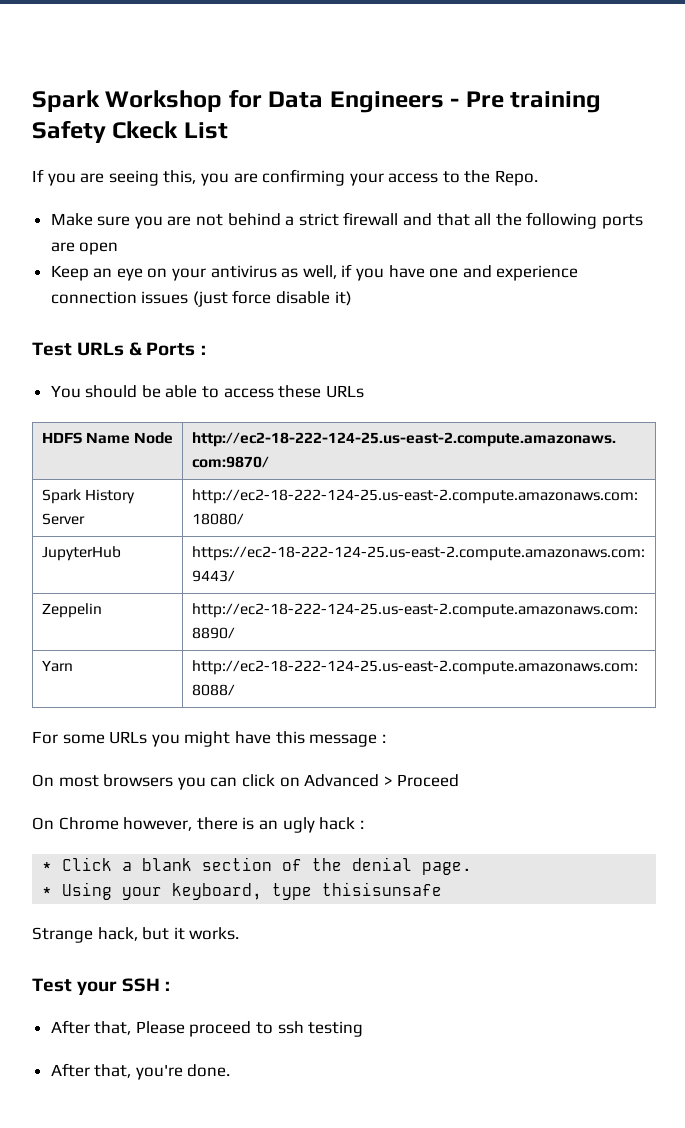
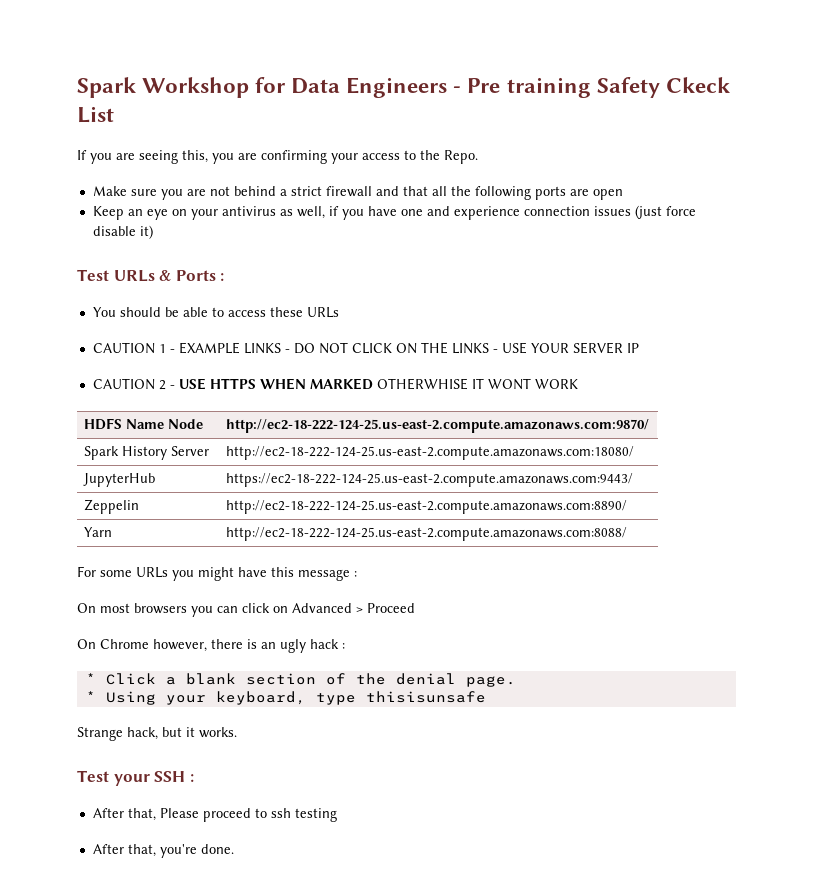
+ CAUTION 1 - EXAMPLE LINKS - DO NOT CLICK ON THE LINKS - USE YOUR SERVER IP
+ CAUTION 2 - USE HTTPS WHEN MARKED OTHERWHISE IT WONT WORK

